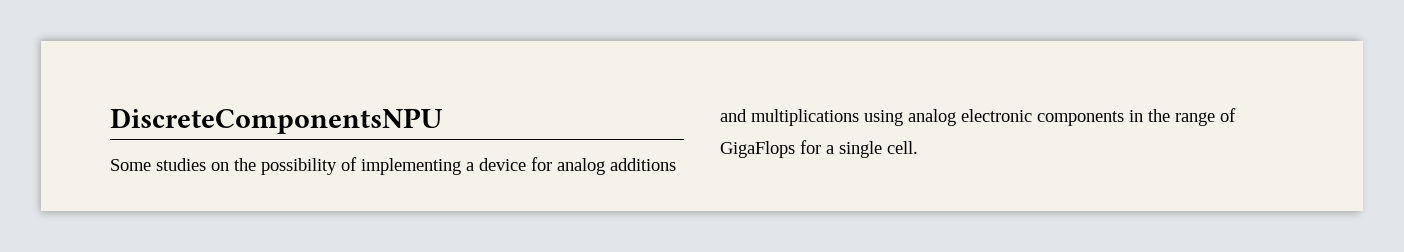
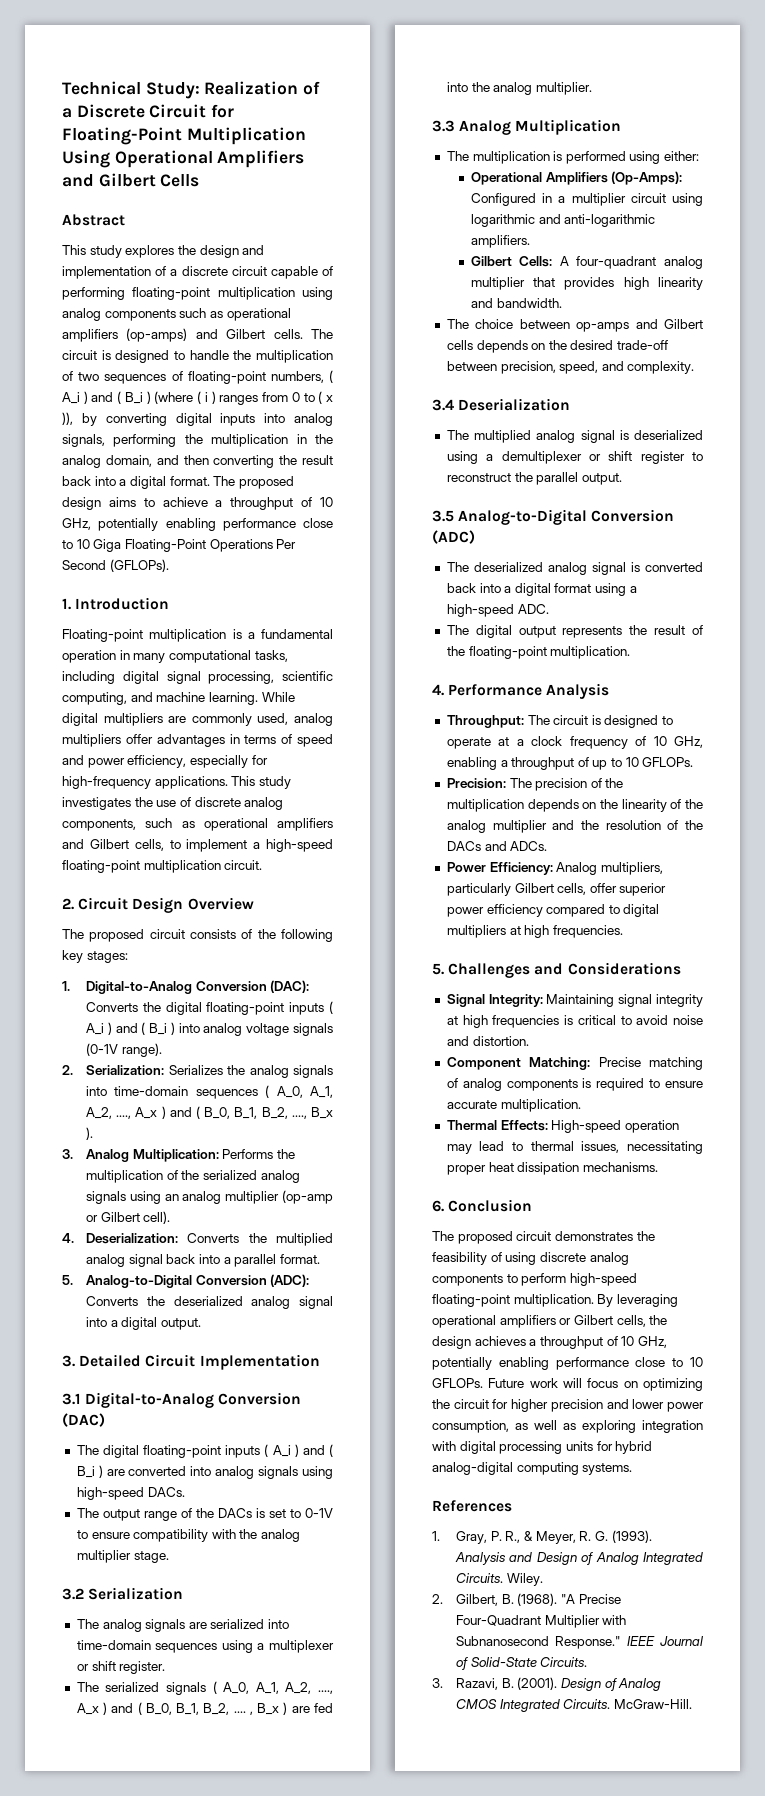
- DiscreteComponentsNPU
- Some studies on the possibility of implementing a device for analog additions and multiplications using analog electronic components in the range of GigaFlops for a single cell.
+ Technical Study: Realization of a Discrete Circuit for Floating-Point Multiplication Using Operational Amplifiers and Gilbert Cells
+ Abstract
+ This study explores the design and implementation of a discrete circuit capable of performing floating-point multiplication using analog components such as operational amplifiers (op-amps) and Gilbert cells. The circuit is designed to handle the multiplication of two sequences of floating-point numbers, ( A_i ) and ( B_i ) (where ( i ) ranges from 0 to ( x )), by converting digital inputs into analog signals, performing the multiplication in the analog domain, and then converting the result back into a digital format. The proposed design aims to achieve a throughput of 10 GHz, potentially enabling performance close to 10 Giga Floating-Point Operations Per Second (GFLOPs).
+ 1. Introduction
+ Floating-point multiplication is a fundamental operation in many computational tasks, including digital signal processing, scientific computing, and machine learning. While digital multipliers are commonly used, analog multipliers offer advantages in terms of speed and power efficiency, especially for high-frequency applications. This study investigates the use of discrete analog components, such as operational amplifiers and Gilbert cells, to implement a high-speed floating-point multiplication circuit.
+ 2. Circuit Design Overview
+ The proposed circuit consists of the following key stages:
+ 1. Digital-to-Analog Conversion (DAC): Converts the digital floating-point inputs ( A_i ) and ( B_i ) into analog voltage signals (0-1V range).
+ 2. Serialization: Serializes the analog signals into time-domain sequences ( A_0, A_1, A_2, ...., A_x ) and ( B_0, B_1, B_2, ...., B_x ).
+ 3. Analog Multiplication: Performs the multiplication of the serialized analog signals using an analog multiplier (op-amp or Gilbert cell).
+ 4. Deserialization: Converts the multiplied analog signal back into a parallel format.
+ 5. Analog-to-Digital Conversion (ADC): Converts the deserialized analog signal into a digital output.
+ 3. Detailed Circuit Implementation
+ 3.1 Digital-to-Analog Conversion (DAC)
+ The digital floating-point inputs ( A_i ) and ( B_i ) are converted into analog signals using high-speed DACs.
+ The output range of the DACs is set to 0-1V to ensure compatibility with the analog multiplier stage.
+ 3.2 Serialization
+ The analog signals are serialized into time-domain sequences using a multiplexer or shift register.
+ The serialized signals ( A_0, A_1, A_2, ...., A_x ) and ( B_0, B_1, B_2, .... , B_x ) are fed into the analog multiplier.
+ 3.3 Analog Multiplication
+ The multiplication is performed using either:
+ Operational Amplifiers (Op-Amps): Configured in a multiplier circuit using logarithmic and anti-logarithmic amplifiers.
+ Gilbert Cells: A four-quadrant analog multiplier that provides high linearity and bandwidth.
+ The choice between op-amps and Gilbert cells depends on the desired trade-off between precision, speed, and complexity.
+ 3.4 Deserialization
+ The multiplied analog signal is deserialized using a demultiplexer or shift register to reconstruct the parallel output.
+ 3.5 Analog-to-Digital Conversion (ADC)
+ The deserialized analog signal is converted back into a digital format using a high-speed ADC.
+ The digital output represents the result of the floating-point multiplication.
+ 4. Performance Analysis
+ Throughput: The circuit is designed to operate at a clock frequency of 10 GHz, enabling a throughput of up to 10 GFLOPs.
+ Precision: The precision of the multiplication depends on the linearity of the analog multiplier and the resolution of the DACs and ADCs.
+ Power Efficiency: Analog multipliers, particularly Gilbert cells, offer superior power efficiency compared to digital multipliers at high frequencies.
+ 5. Challenges and Considerations
+ Signal Integrity: Maintaining signal integrity at high frequencies is critical to avoid noise and distortion.
+ Component Matching: Precise matching of analog components is required to ensure accurate multiplication.
+ Thermal Effects: High-speed operation may lead to thermal issues, necessitating proper heat dissipation mechanisms.
+ 6. Conclusion
+ The proposed circuit demonstrates the feasibility of using discrete analog components to perform high-speed floating-point multiplication. By leveraging operational amplifiers or Gilbert cells, the design achieves a throughput of 10 GHz, potentially enabling performance close to 10 GFLOPs. Future work will focus on optimizing the circuit for higher precision and lower power consumption, as well as exploring integration with digital processing units for hybrid analog-digital computing systems.
+ References
+ 1. Gray, P. R., & Meyer, R. G. (1993). Analysis and Design of Analog Integrated Circuits. Wiley.
+ 2. Gilbert, B. (1968). "A Precise Four-Quadrant Multiplier with Subnanosecond Response." IEEE Journal of Solid-State Circuits.
+ 3. Razavi, B. (2001). Design of Analog CMOS Integrated Circuits. McGraw-Hill.

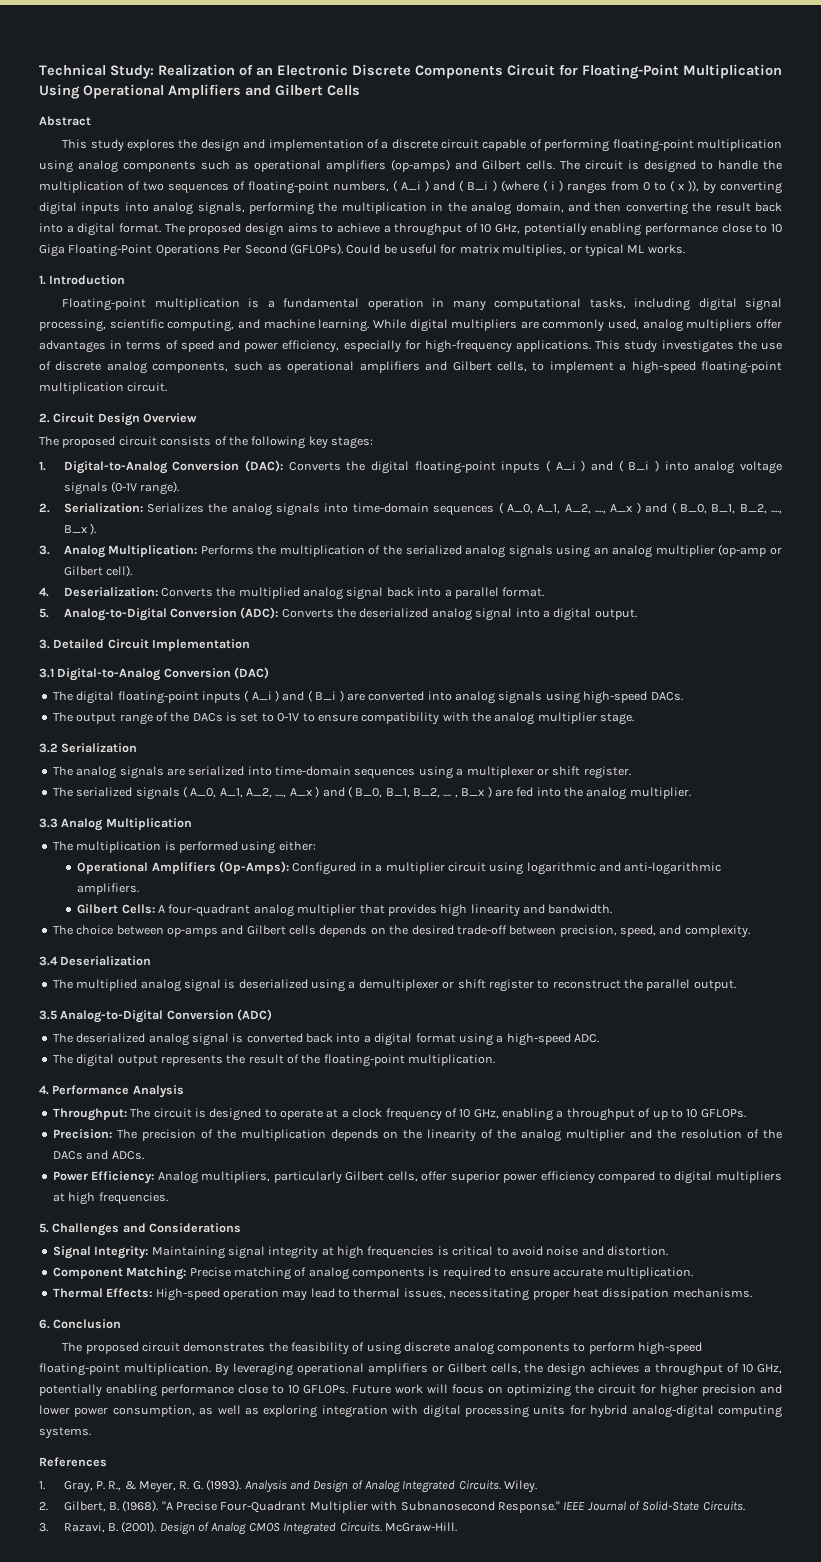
- Technical Study: Realization of a Discrete Circuit for Floating-Point Multiplication Using Operational Amplifiers and Gilbert Cells
+ Technical Study: Realization of an Electronic Discrete Components Circuit for Floating-Point Multiplication Using Operational Amplifiers and Gilbert Cells
+ Could be useful for matrix multiplies, or typical ML works.

